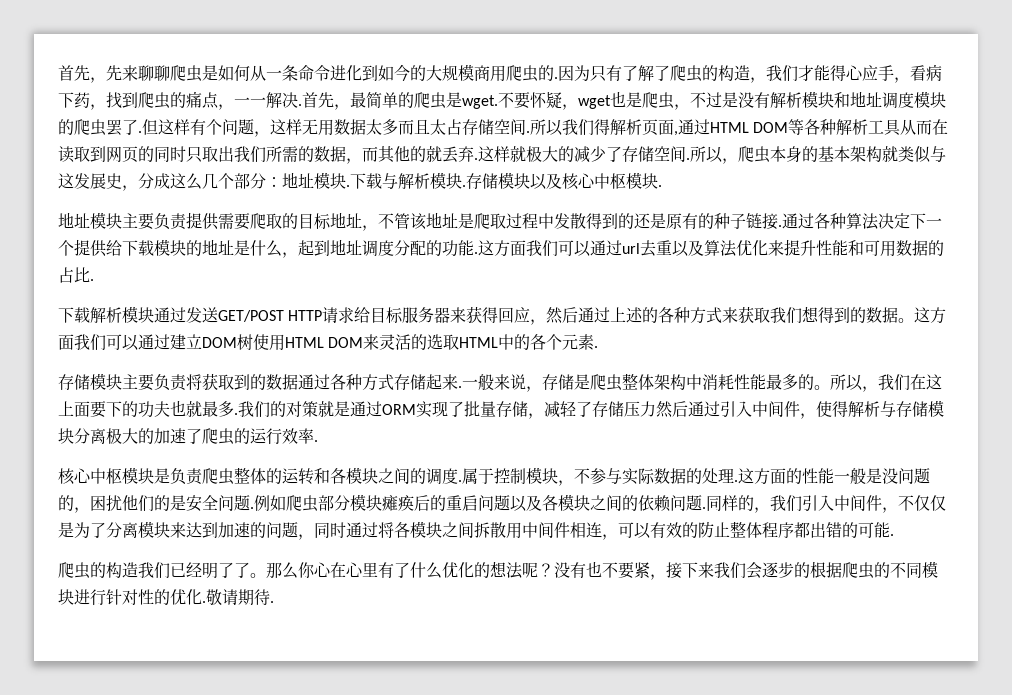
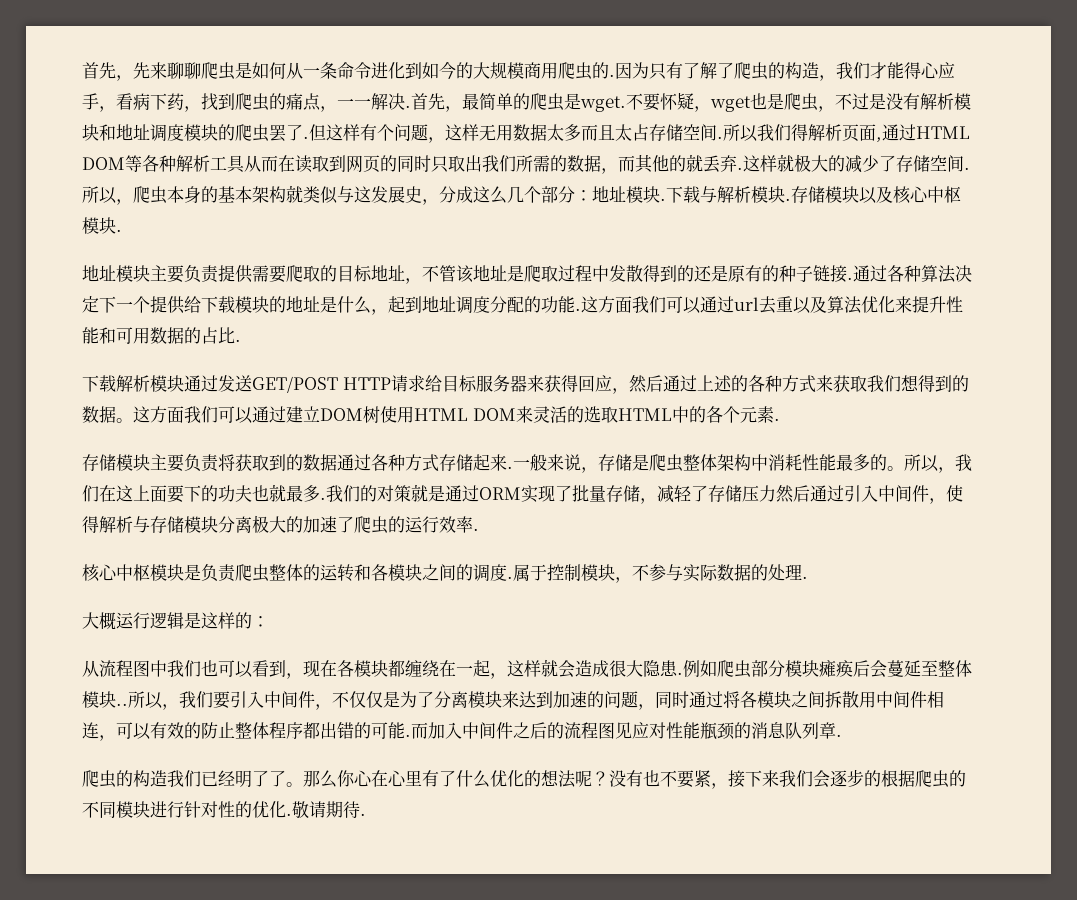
- 属于控制模块，不参与实际数据的处理.这方面的性能一般是没问题的，困扰他们的是安全问题.
+ 属于控制模块，不参与实际数据的处理.
+ 大概运行逻辑是这样的：
+ 从流程图中我们也可以看到，现在各模块都缠绕在一起，这样就会造成很大隐患.
- 例如爬虫部分模块瘫痪后的重启问题以及各模块之间的依赖问题.同样的，我们引入中间件，不仅仅是为了分离模块来达到加速的问题，同时通过将各模块之间拆散用中间件相连，可以有效的防止整体程序都出错的可能.
+ 例如爬虫部分模块瘫痪后会蔓延至整体模块..所以，我们要引入中间件，不仅仅是为了分离模块来达到加速的问题，同时通过将各模块之间拆散用中间件相连，可以有效的防止整体程序都出错的可能.而加入中间件之后的流程图见应对性能瓶颈的消息队列章.

